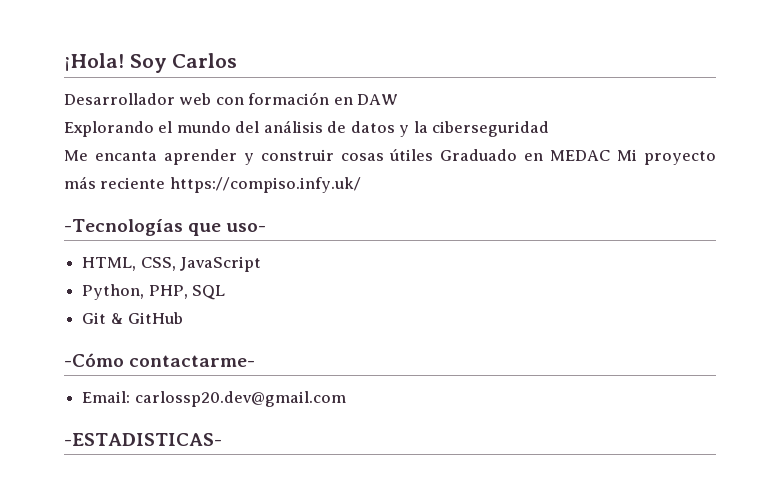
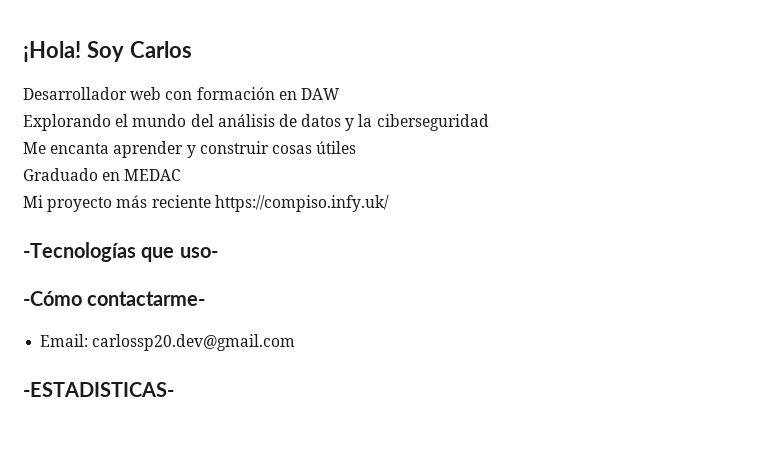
- Me encanta aprender y construir cosas útiles Graduado en MEDAC Mi proyecto más reciente https://compiso.infy.uk/
+ Me encanta aprender y construir cosas útiles
+ Graduado en MEDAC
+ Mi proyecto más reciente https://compiso.infy.uk/
- HTML, CSS, JavaScript
- Python, PHP, SQL
- Git & GitHub

